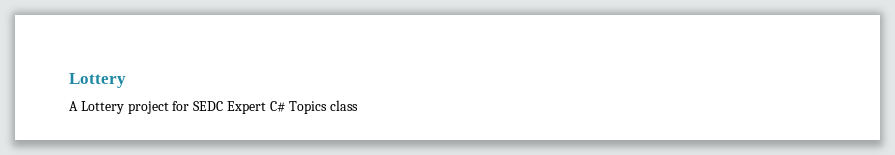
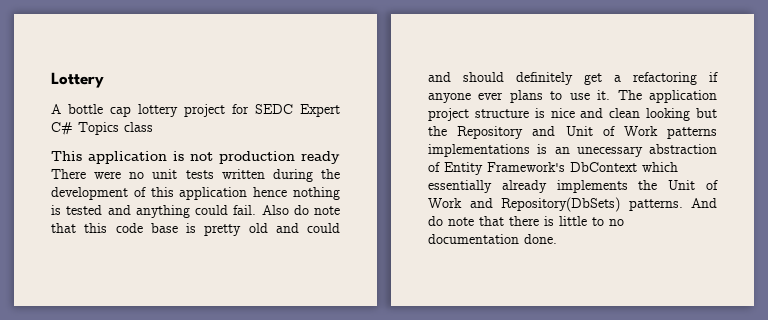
- A Lottery project for SEDC Expert C# Topics class
+ A bottle cap lottery project for SEDC Expert C# Topics class
+ This application is not production ready There were no unit tests written during the development of this application hence nothing is tested and anything could fail. Also do note that this code base is pretty old and could and should definitely get a refactoring if anyone ever plans to use it. The application project structure is nice and clean looking but the Repository and Unit of Work patterns implementations is an unecessary abstraction of Entity Framework's DbContext which essentially already implements the Unit of Work and Repository(DbSets) patterns. And do note that there is little to no documentation done.

